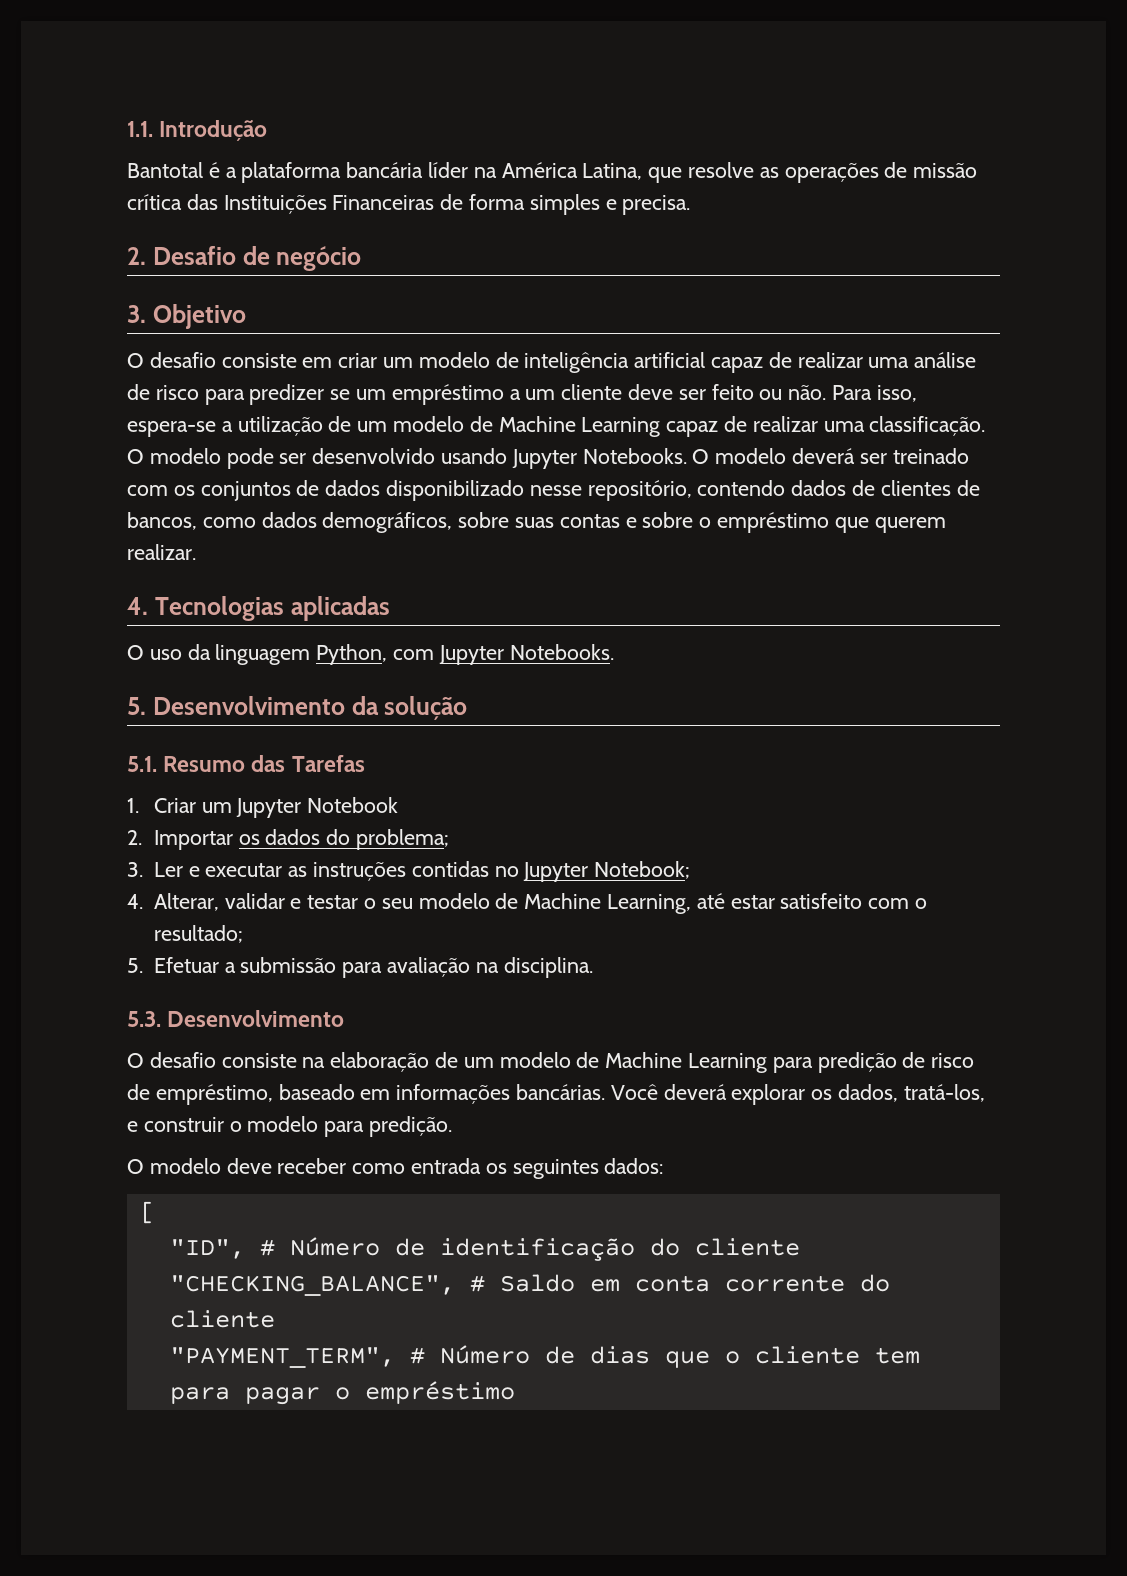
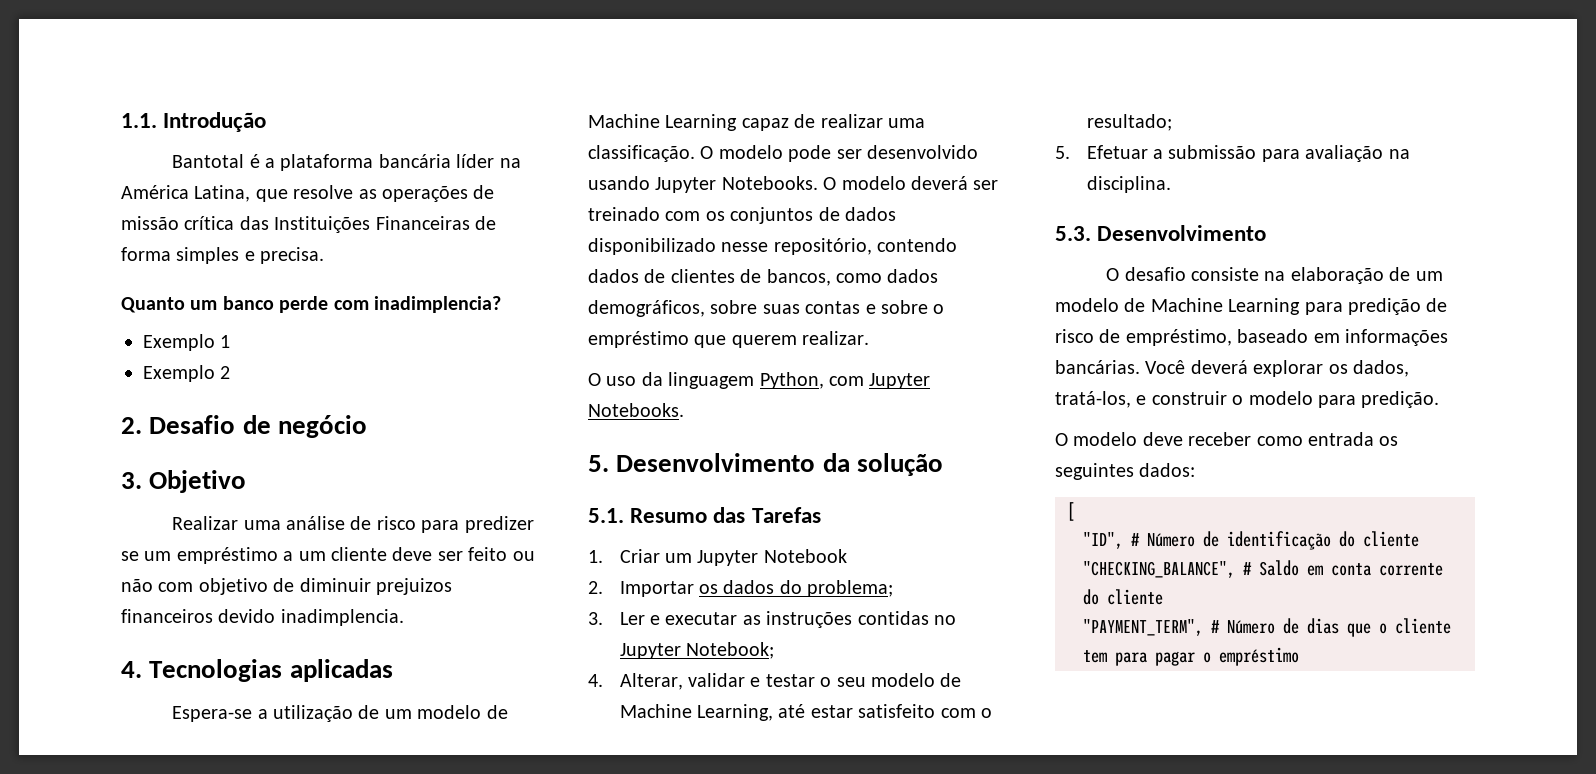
+ Quanto um banco perde com inadimplencia?
+ Exemplo 1
+ Exemplo 2
- O desafio consiste em criar um modelo de inteligência artificial capaz de realizar uma análise de risco para predizer se um empréstimo a um cliente deve ser feito ou não. Para isso, espera-se a utilização de um modelo de Machine Learning capaz de realizar uma classificação.
+ Realizar uma análise de risco para predizer se um empréstimo a um cliente deve ser feito ou não com objetivo de diminuir prejuizos financeiros devido inadimplencia.
+ 4. Tecnologias aplicadas
+ Espera-se a utilização de um modelo de Machine Learning capaz de realizar uma classificação.
- 4. Tecnologias aplicadas

